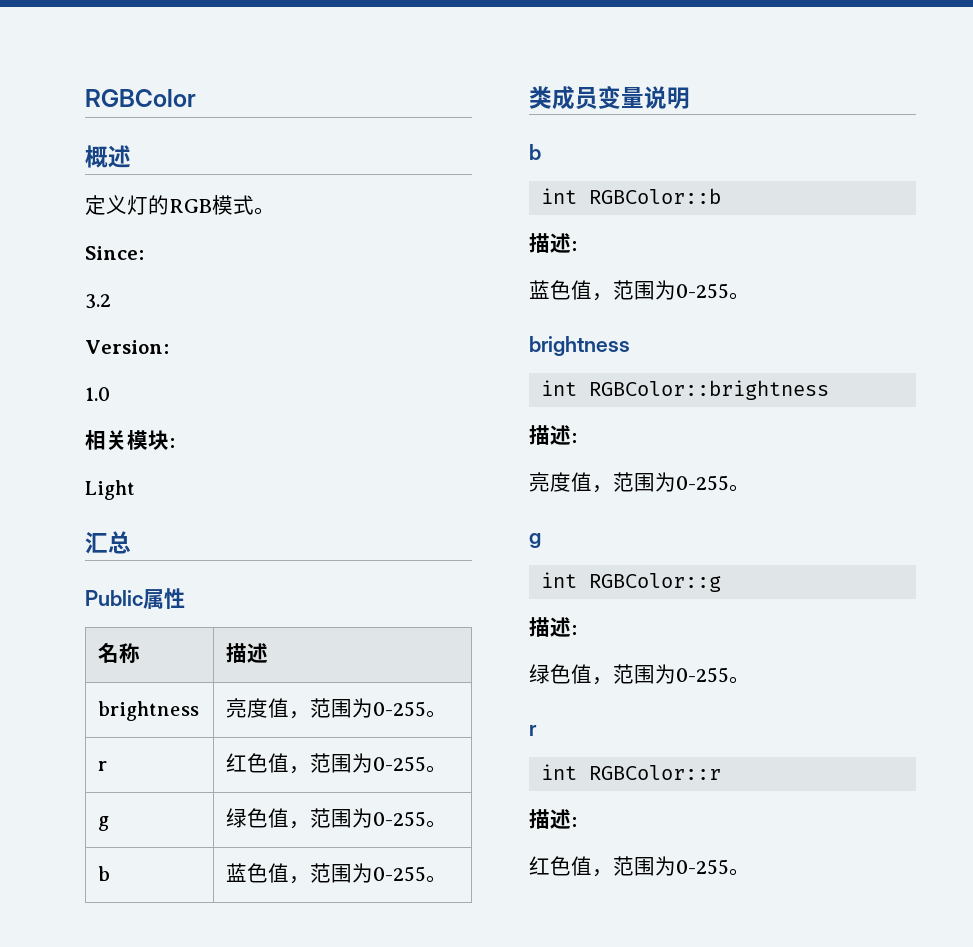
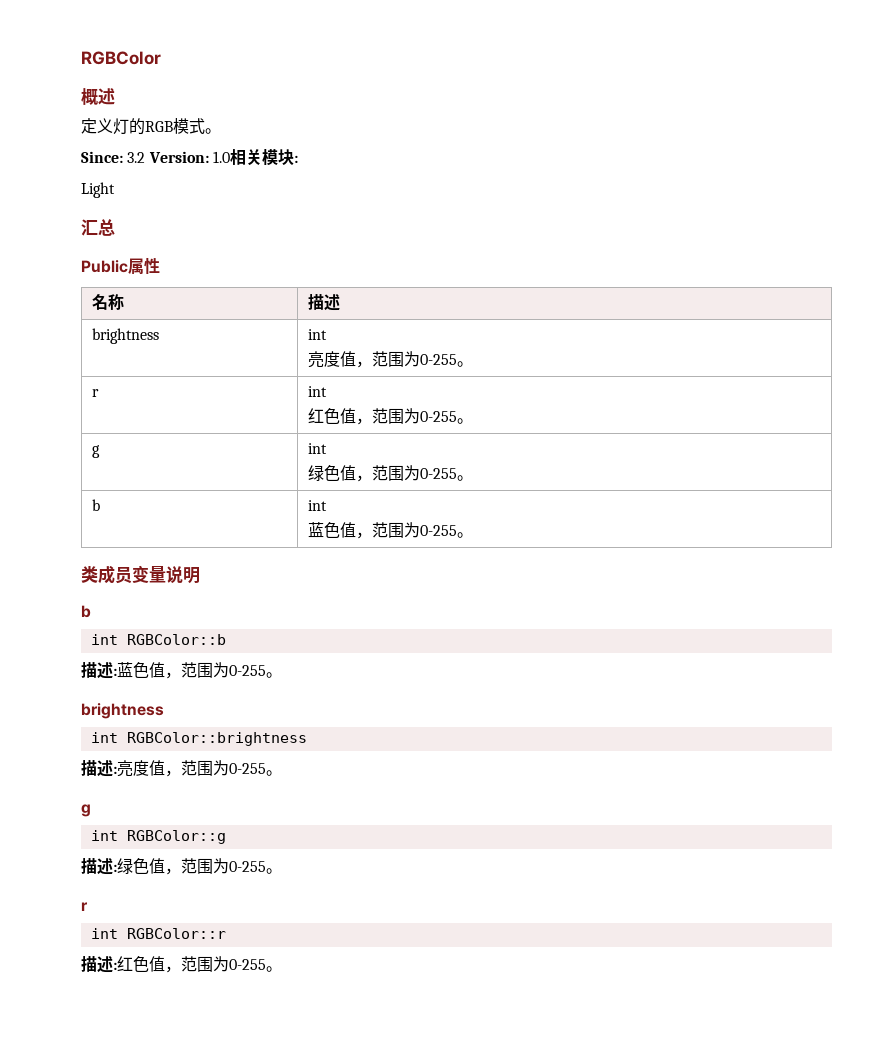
- Since:
- 3.2
- Version:
- 1.0
- 相关模块:
+ Since: 3.2 Version: 1.0相关模块:
- brightness | 亮度值，范围为0-255。
+ brightness | int
+ 亮度值，范围为0-255。
- r | 红色值，范围为0-255。
+ r | int
+ 红色值，范围为0-255。
- g | 绿色值，范围为0-255。
+ g | int
+ 绿色值，范围为0-255。
- b | 蓝色值，范围为0-255。
+ b | int
+ 蓝色值，范围为0-255。
  int RGBColor::b
- 描述:
- 蓝色值，范围为0-255。
+ 描述:蓝色值，范围为0-255。
  int RGBColor::brightness
- 描述:
- 亮度值，范围为0-255。
+ 描述:亮度值，范围为0-255。
  int RGBColor::g
- 描述:
- 绿色值，范围为0-255。
+ 描述:绿色值，范围为0-255。
  int RGBColor::r
- 描述:
- 红色值，范围为0-255。
+ 描述:红色值，范围为0-255。

